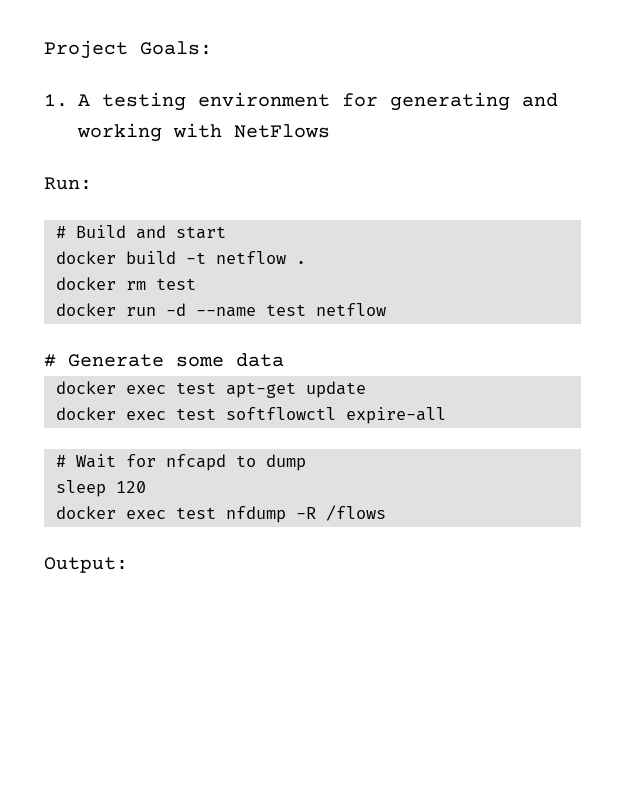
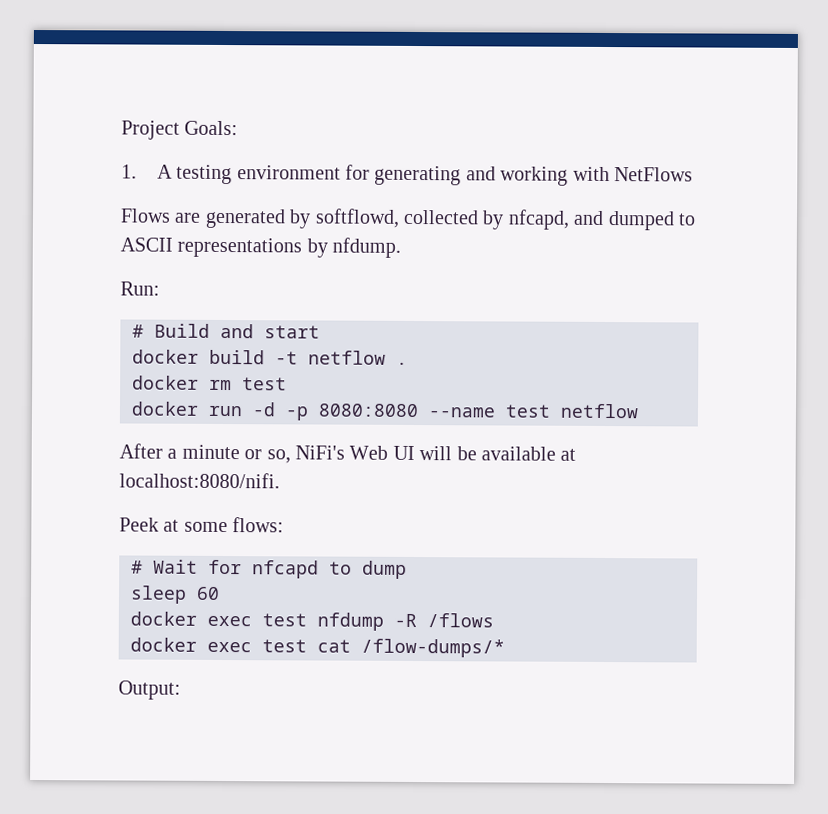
+ Flows are generated by softflowd, collected by nfcapd, and dumped to ASCII representations by nfdump.
- docker run -d --name test netflow
+ docker run -d -p 8080:8080 --name test netflow
- # Generate some data
- docker exec test apt-get update
- docker exec test softflowctl expire-all
+ After a minute or so, NiFi's Web UI will be available at localhost:8080/nifi.
+ Peek at some flows:
- sleep 120
+ sleep 60
+ docker exec test cat /flow-dumps/*

